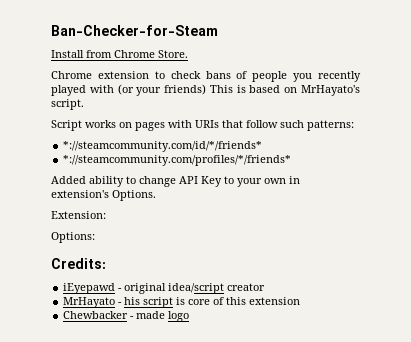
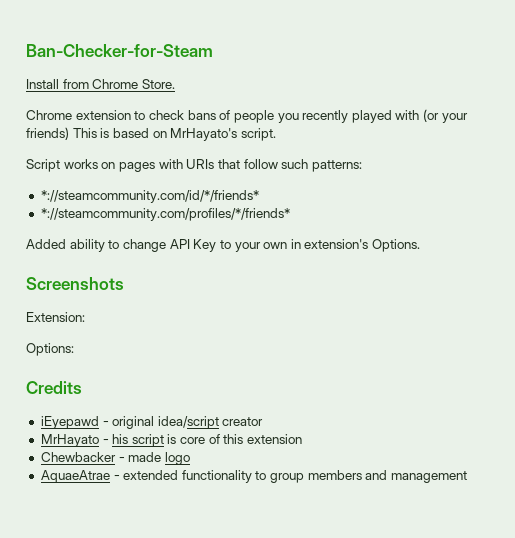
+ Screenshots
- Credits:
+ Credits
+ AquaeAtrae - extended functionality to group members and management

